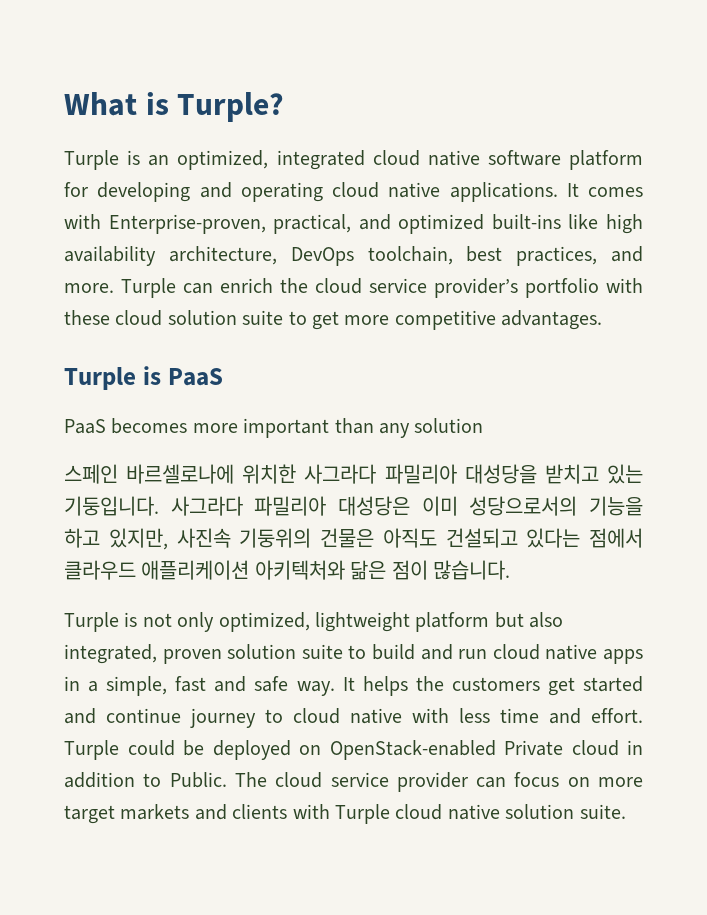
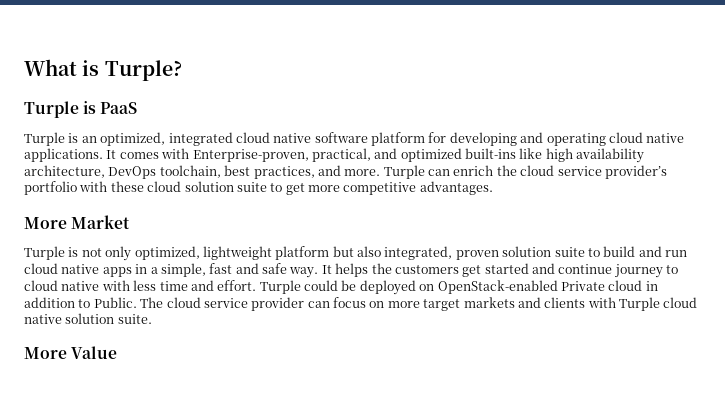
+ Turple is PaaS
- Turple is PaaS
- PaaS becomes more important than any solution
- 스페인 바르셀로나에 위치한 사그라다 파밀리아 대성당을 받치고 있는 기둥입니다. 사그라다 파밀리아 대성당은 이미 성당으로서의 기능을 하고 있지만, 사진속 기둥위의 건물은 아직도 건설되고 있다는 점에서 클라우드 애플리케이션 아키텍처와 닮은 점이 많습니다.
+ More Market
+ More Value

